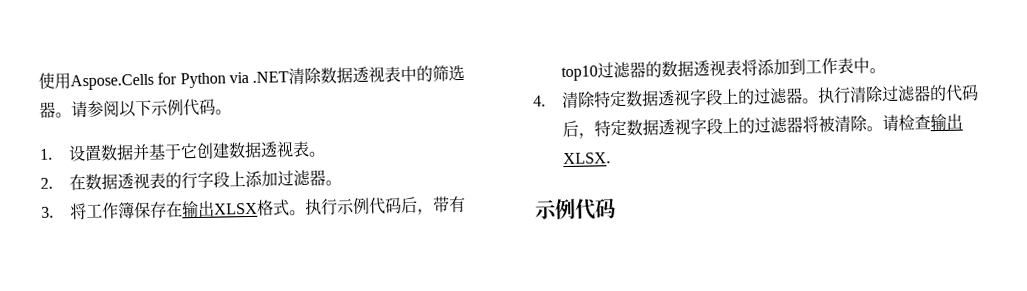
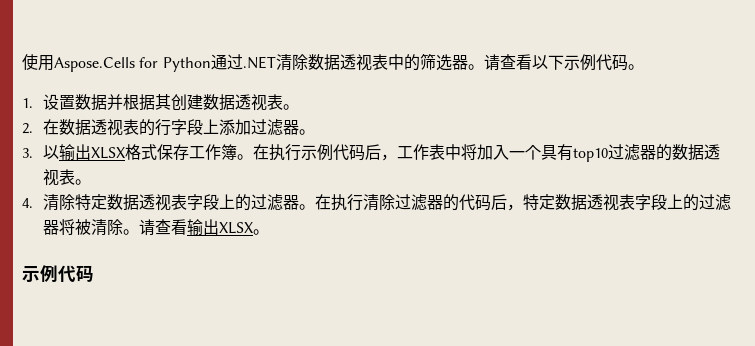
- 使用Aspose.Cells for Python via .NET清除数据透视表中的筛选器。
+ 使用Aspose.Cells for Python通过.NET清除数据透视表中的筛选器。
- 请参阅以下示例代码。
+ 请查看以下示例代码。
- 1.设置数据并基于它创建数据透视表。
+ 1.设置数据并根据其创建数据透视表。
- 3.将工作簿保存在输出XLSX格式。执行示例代码后，带有top10过滤器的数据透视表将添加到工作表中。
+ 3.以输出XLSX格式保存工作簿。在执行示例代码后，工作表中将加入一个具有top10过滤器的数据透视表。
- 4.清除特定数据透视字段上的过滤器。
+ 4.清除特定数据透视表字段上的过滤器。
- 执行清除过滤器的代码后，特定数据透视字段上的过滤器将被清除。
+ 在执行清除过滤器的代码后，特定数据透视表字段上的过滤器将被清除。
- 请检查输出XLSX.
+ 请查看输出XLSX。

